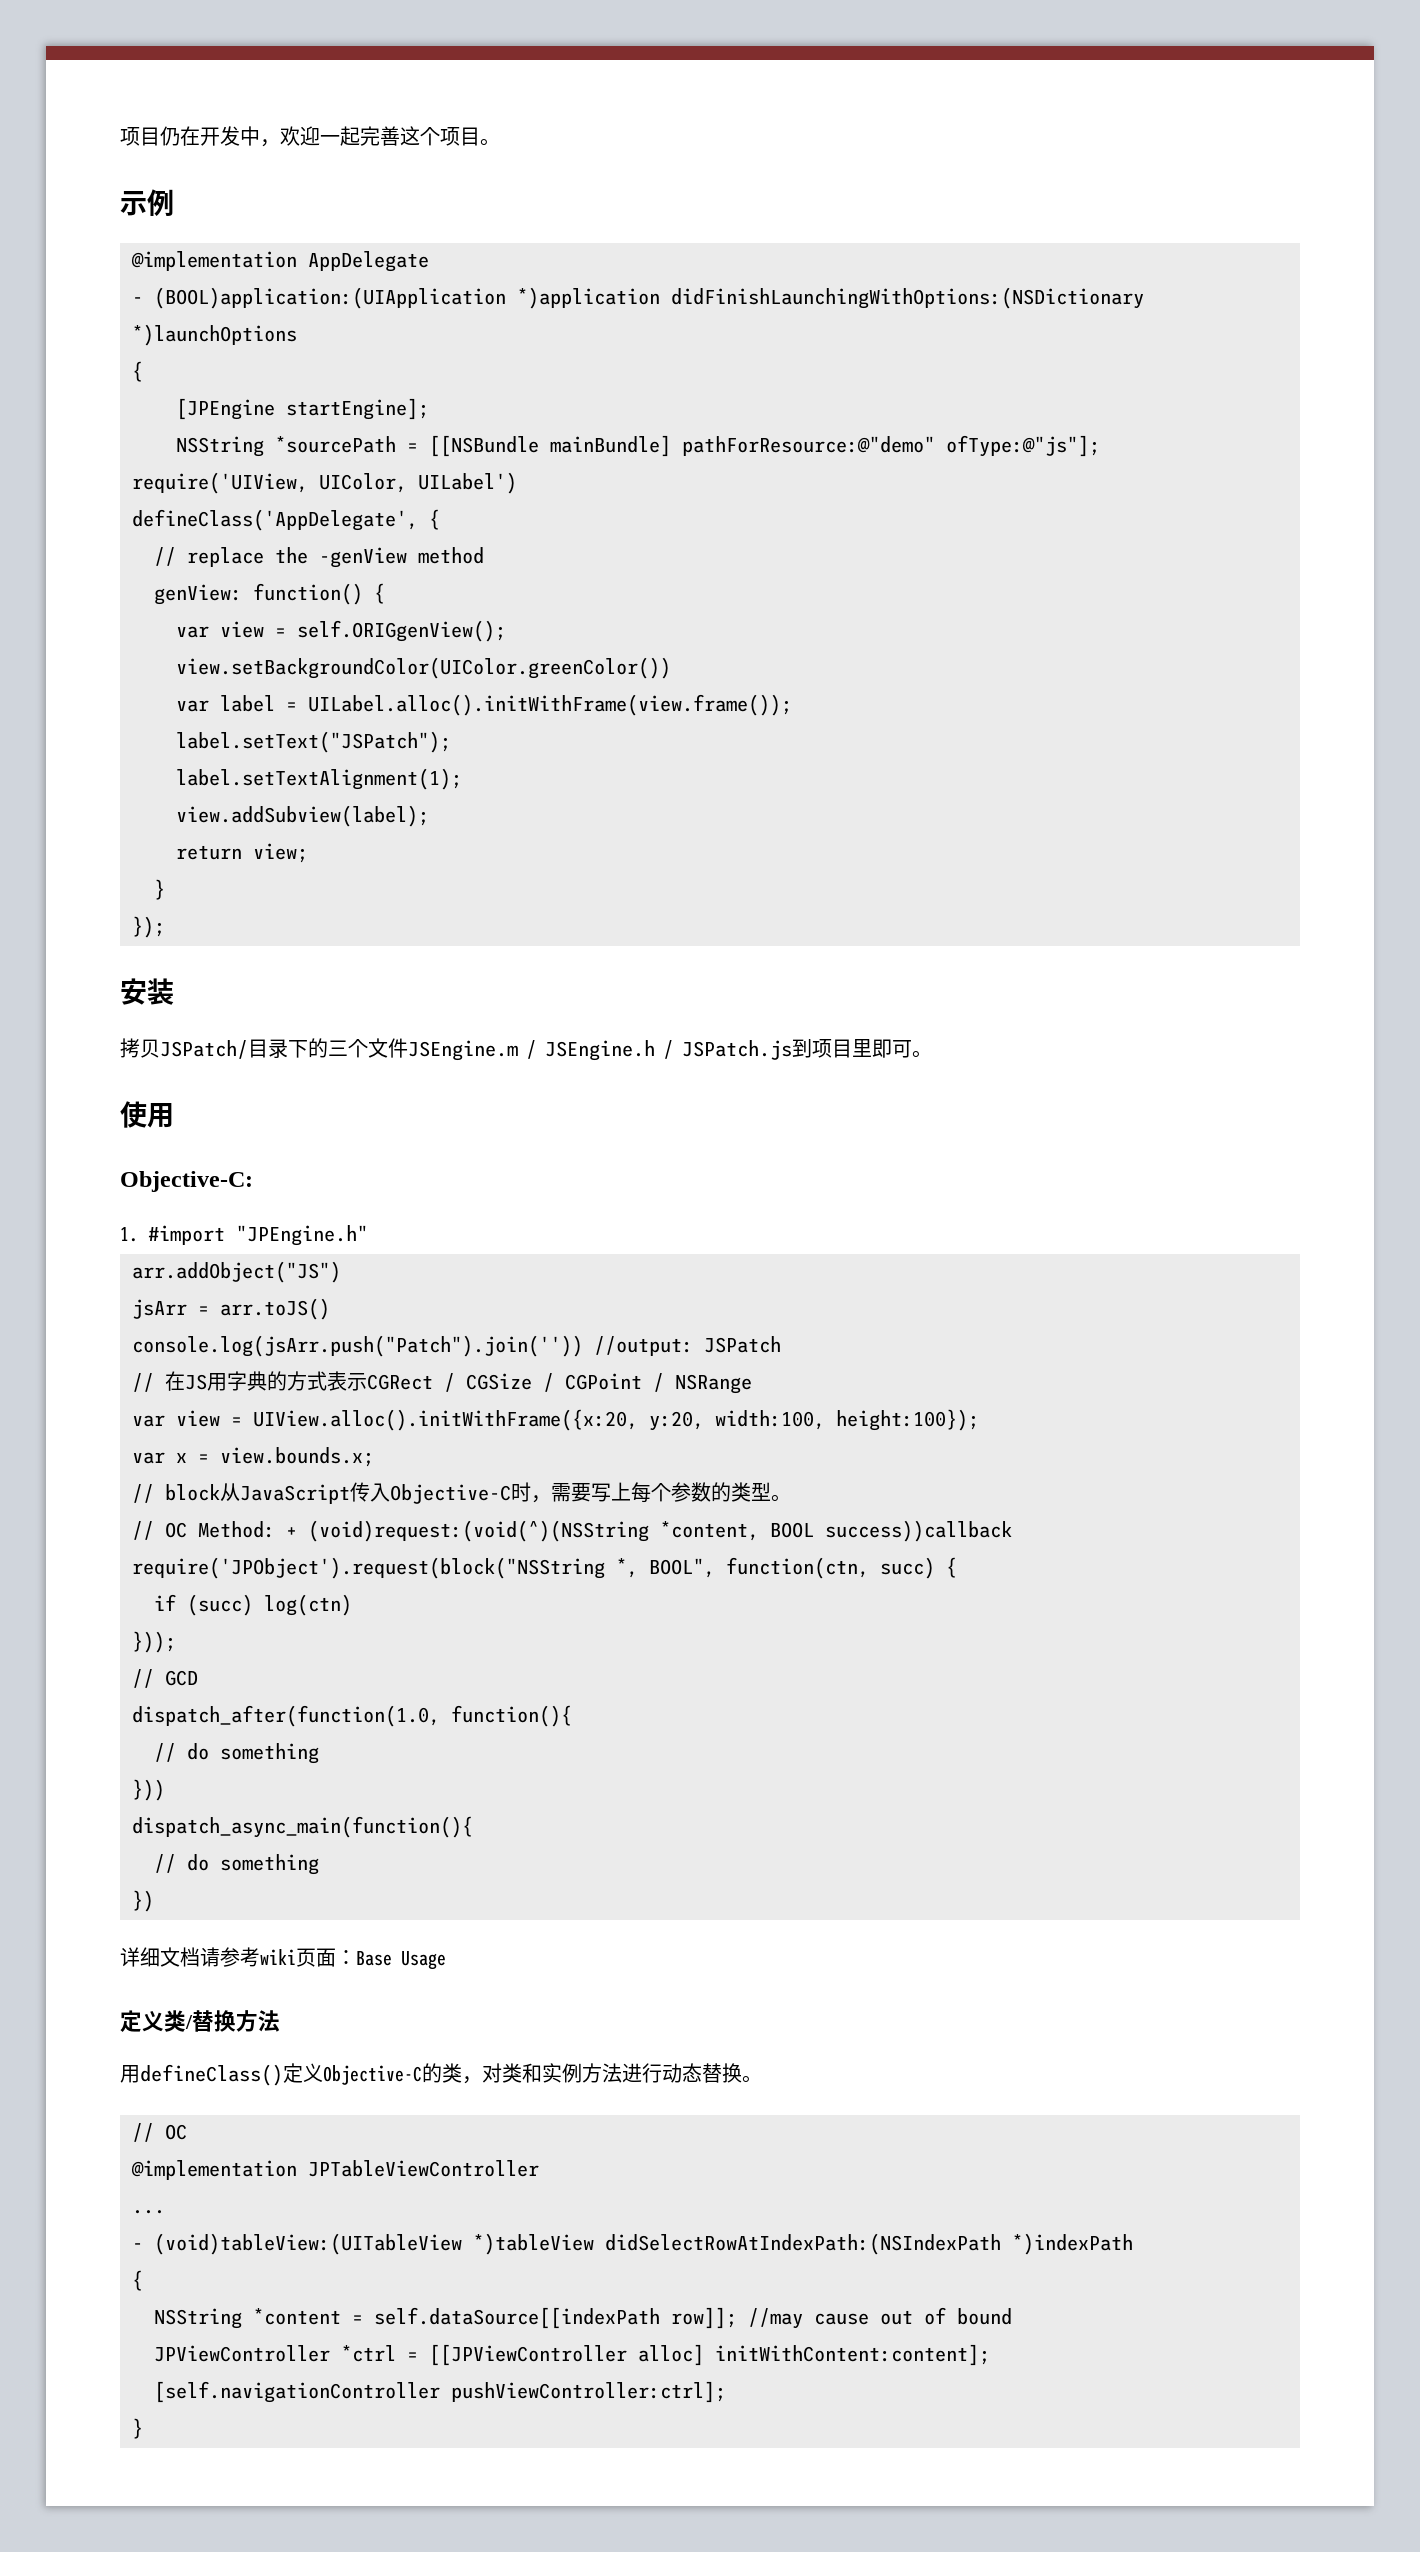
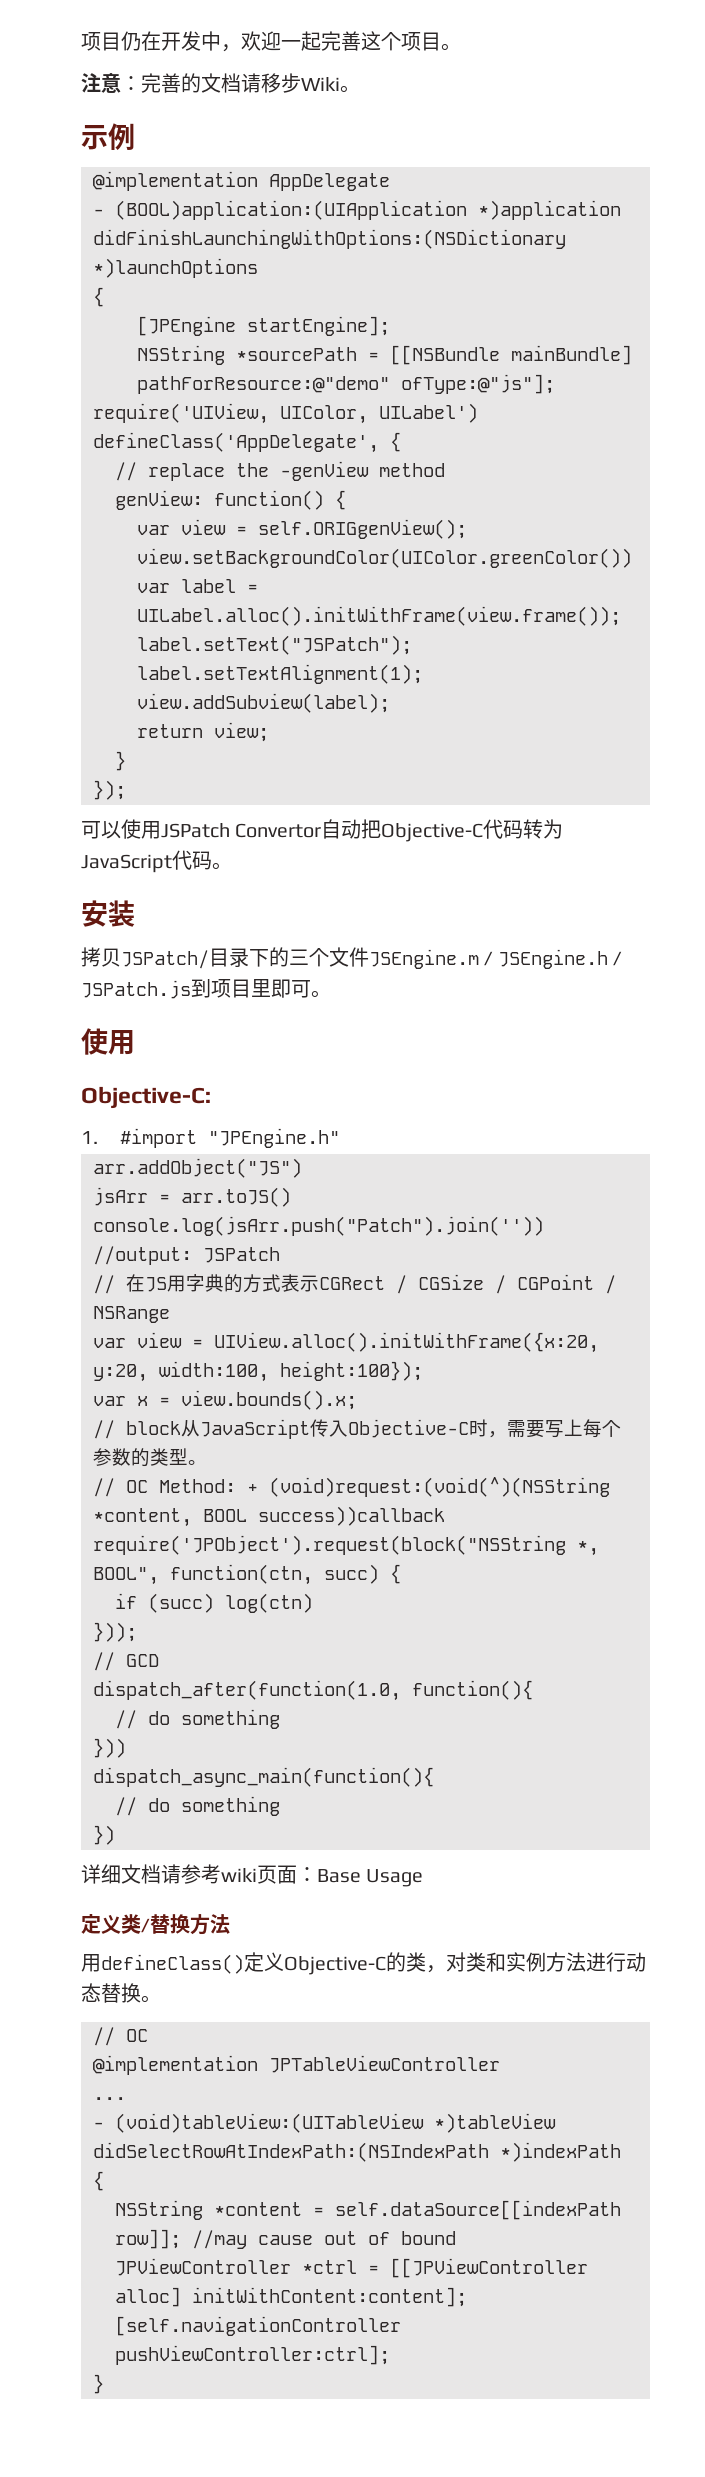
+ 注意：完善的文档请移步Wiki。
+ 可以使用JSPatch Convertor自动把Objective-C代码转为JavaScript代码。
- var x = view.bounds.x;
+ var x = view.bounds().x;

